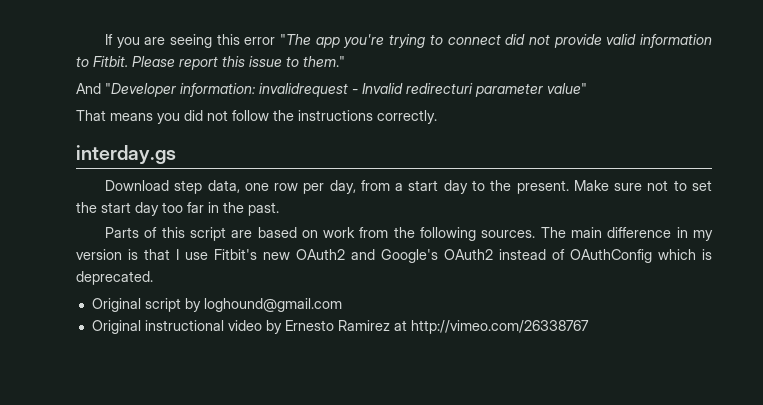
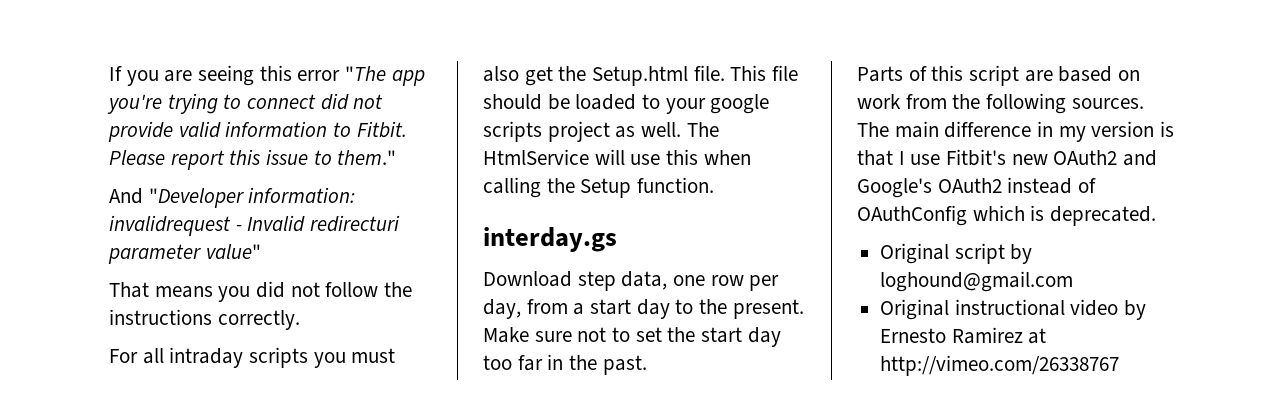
+ For all intraday scripts you must also get the Setup.html file. This file should be loaded to your google scripts project as well. The HtmlService will use this when calling the Setup function.

